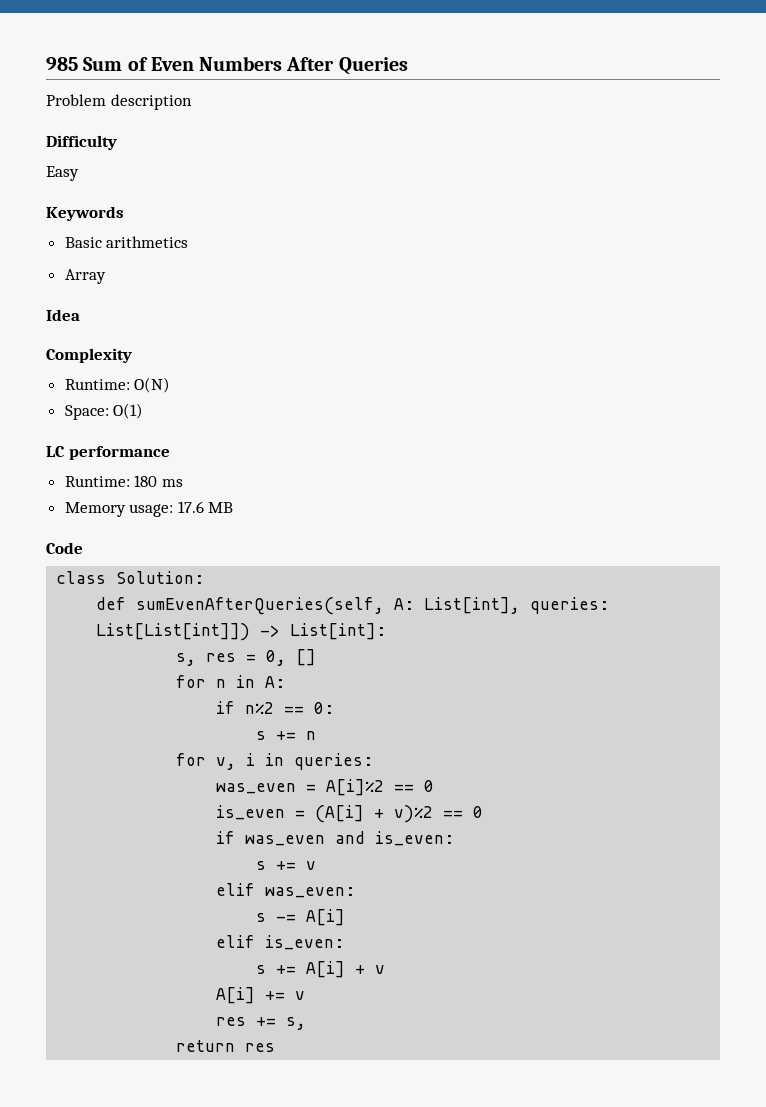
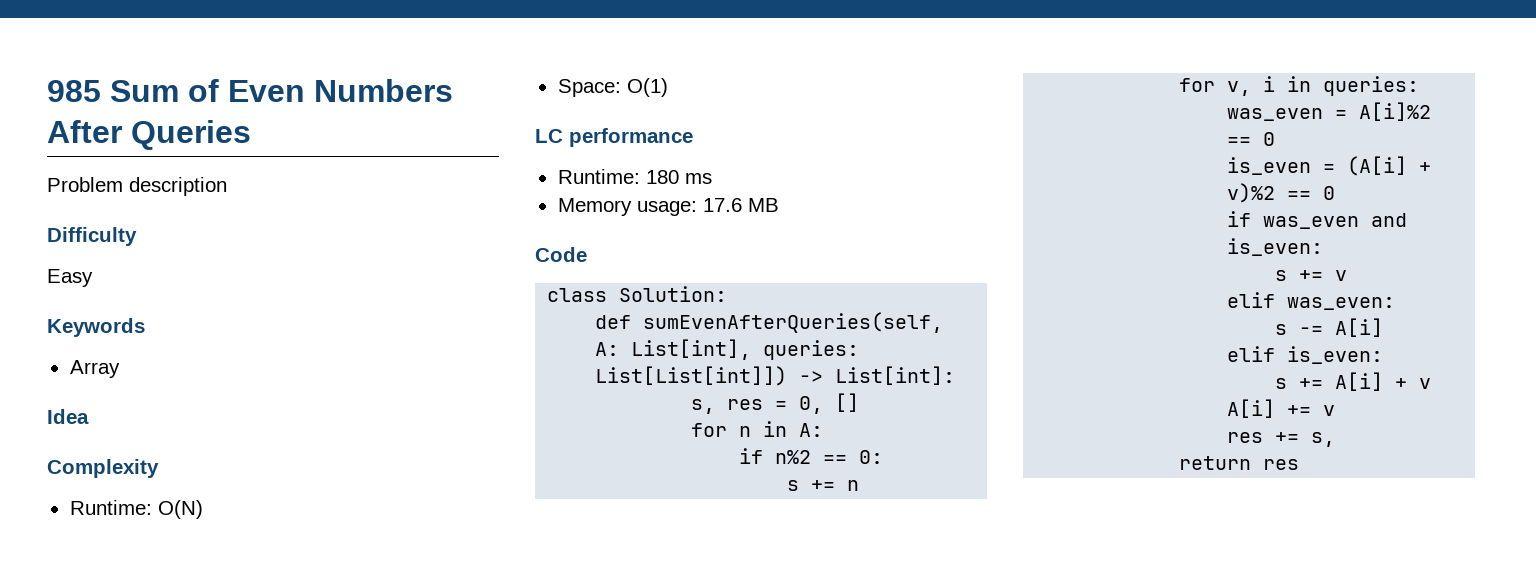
- Basic arithmetics

